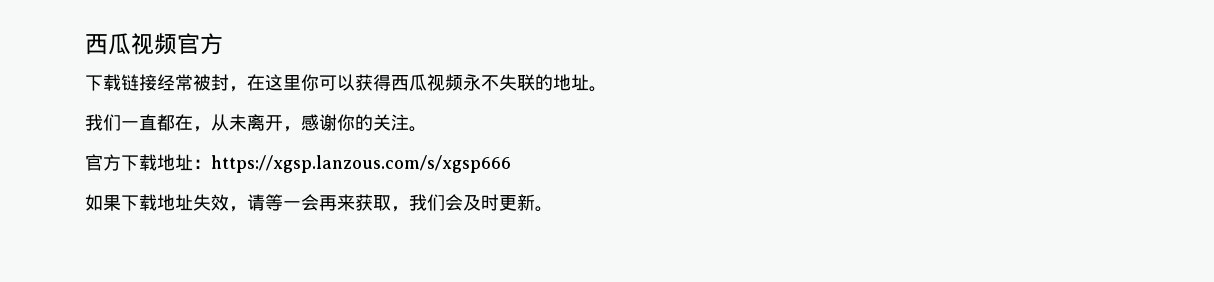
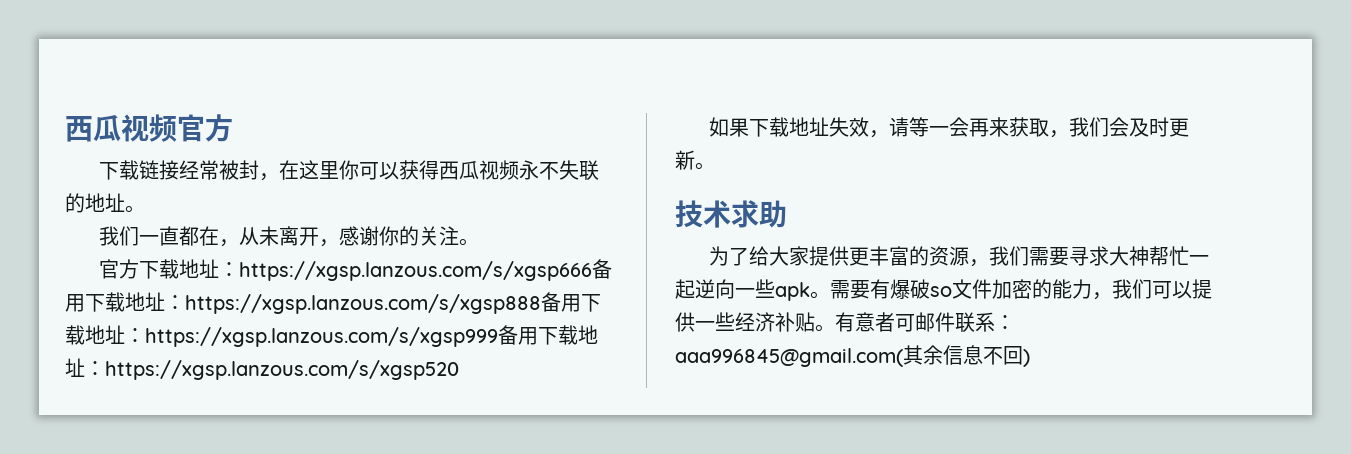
- 官方下载地址：https://xgsp.lanzous.com/s/xgsp666
+ 官方下载地址：https://xgsp.lanzous.com/s/xgsp666备用下载地址：https://xgsp.lanzous.com/s/xgsp888备用下载地址：https://xgsp.lanzous.com/s/xgsp999备用下载地址：https://xgsp.lanzous.com/s/xgsp520
+ 技术求助
+ 为了给大家提供更丰富的资源，我们需要寻求大神帮忙一起逆向一些apk。需要有爆破so文件加密的能力，我们可以提供一些经济补贴。有意者可邮件联系：aaa996845@gmail.com(其余信息不回)

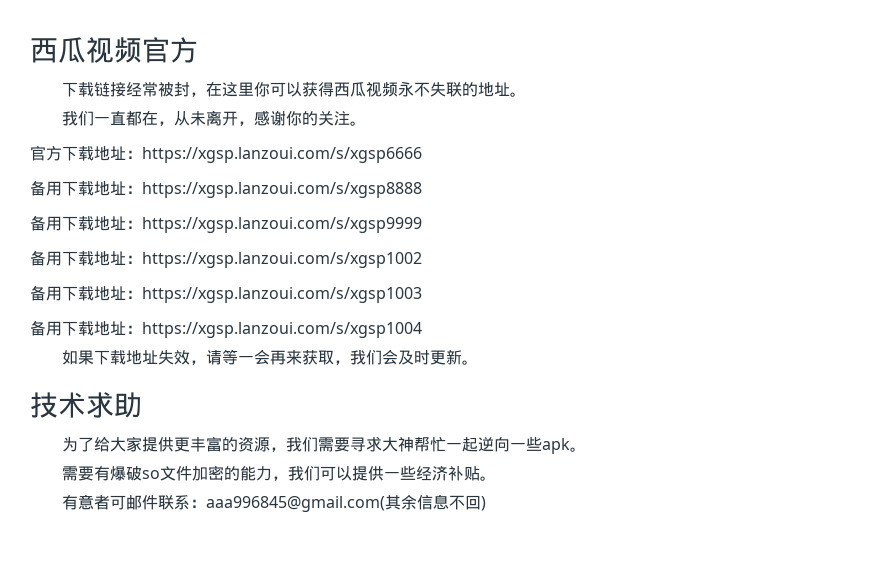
- 官方下载地址：https://xgsp.lanzous.com/s/xgsp666备用下载地址：https://xgsp.lanzous.com/s/xgsp888备用下载地址：https://xgsp.lanzous.com/s/xgsp999备用下载地址：https://xgsp.lanzous.com/s/xgsp520
+ 官方下载地址：https://xgsp.lanzoui.com/s/xgsp6666
+ 备用下载地址：https://xgsp.lanzoui.com/s/xgsp8888
+ 备用下载地址：https://xgsp.lanzoui.com/s/xgsp9999
+ 备用下载地址：https://xgsp.lanzoui.com/s/xgsp1002
+ 备用下载地址：https://xgsp.lanzoui.com/s/xgsp1003
+ 备用下载地址：https://xgsp.lanzoui.com/s/xgsp1004
- 为了给大家提供更丰富的资源，我们需要寻求大神帮忙一起逆向一些apk。需要有爆破so文件加密的能力，我们可以提供一些经济补贴。有意者可邮件联系：aaa996845@gmail.com(其余信息不回)
+ 为了给大家提供更丰富的资源，我们需要寻求大神帮忙一起逆向一些apk。
+ 需要有爆破so文件加密的能力，我们可以提供一些经济补贴。
+ 有意者可邮件联系：aaa996845@gmail.com(其余信息不回)

